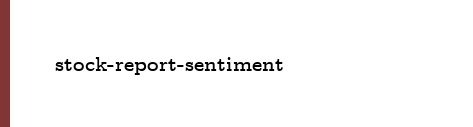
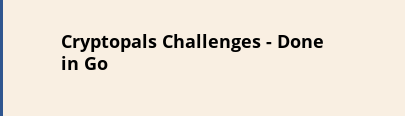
- stock-report-sentiment
+ Cryptopals Challenges - Done in Go

